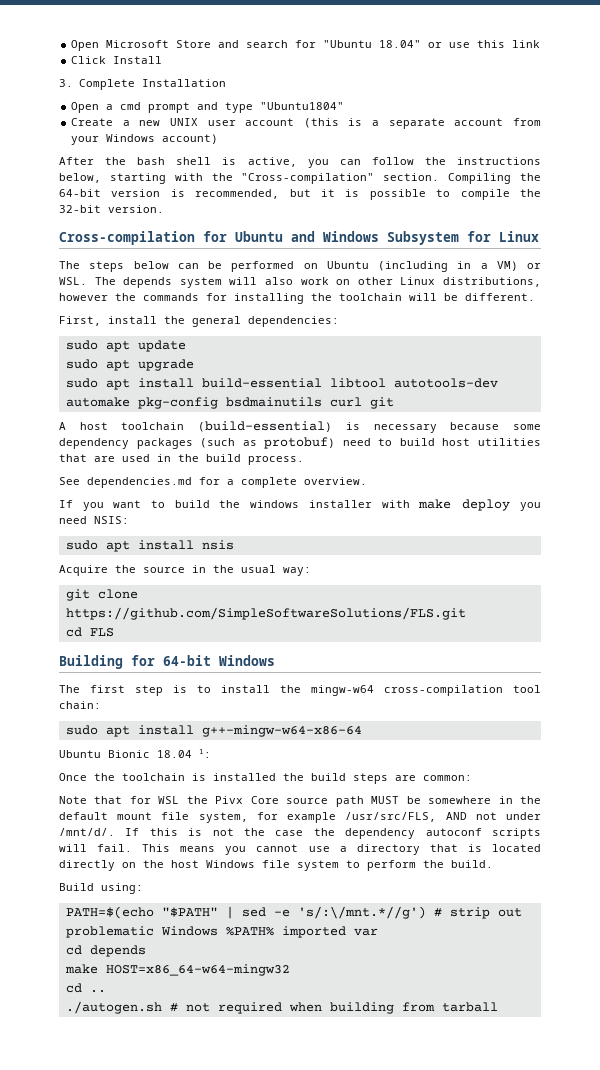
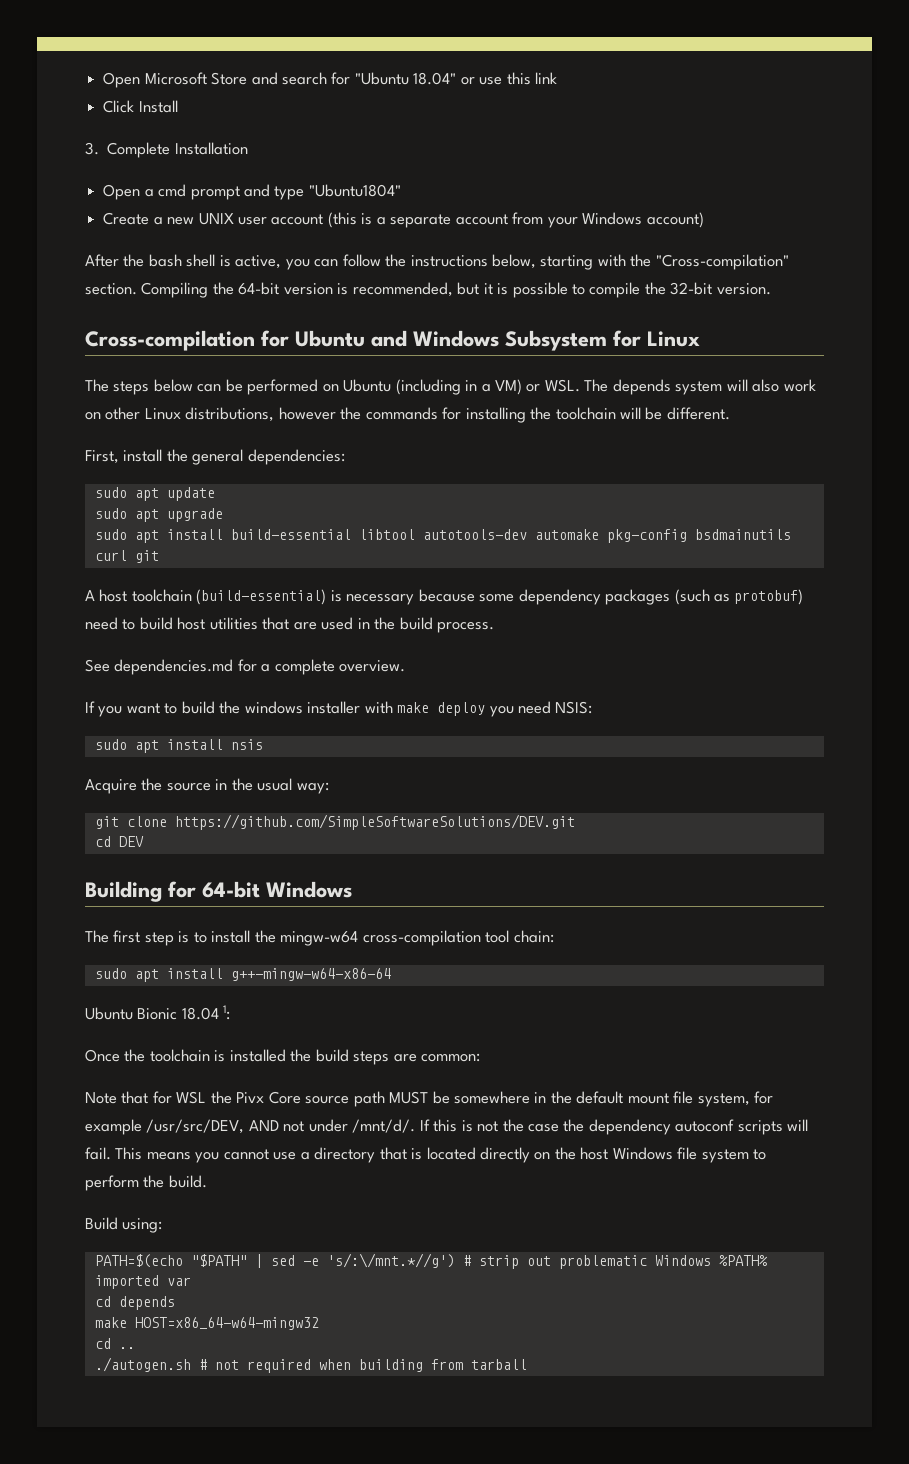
- git clone https://github.com/SimpleSoftwareSolutions/FLS.git
- cd FLS
+ git clone https://github.com/SimpleSoftwareSolutions/DEV.git
+ cd DEV
- Note that for WSL the Pivx Core source path MUST be somewhere in the default mount file system, for example /usr/src/FLS, AND not under /mnt/d/.
+ Note that for WSL the Pivx Core source path MUST be somewhere in the default mount file system, for example /usr/src/DEV, AND not under /mnt/d/.

